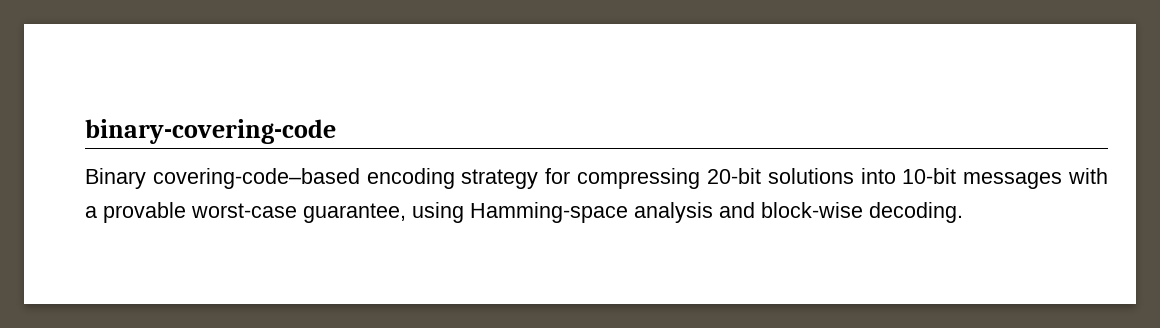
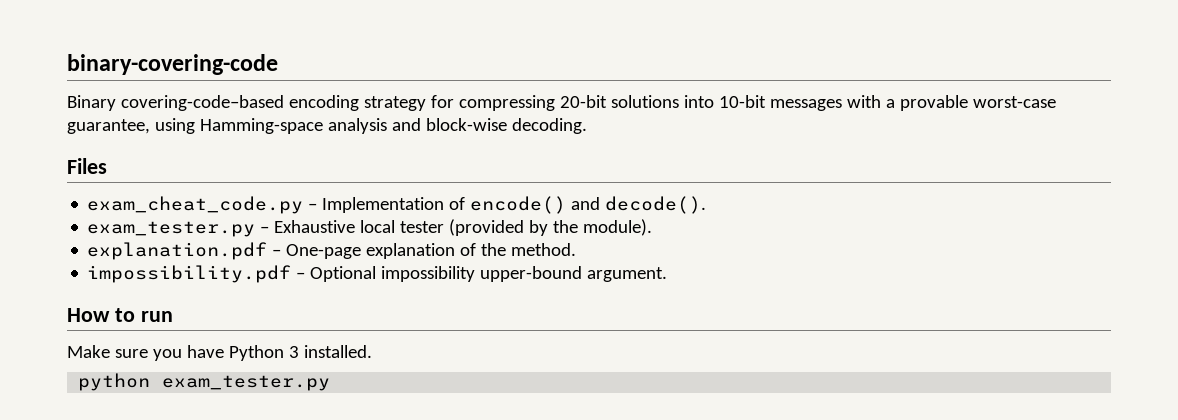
+ Files
+ exam_cheat_code.py – Implementation of encode() and decode().
+ exam_tester.py – Exhaustive local tester (provided by the module).
+ explanation.pdf – One-page explanation of the method.
+ impossibility.pdf – Optional impossibility upper-bound argument.
+ How to run
+ Make sure you have Python 3 installed.
+ python exam_tester.py

